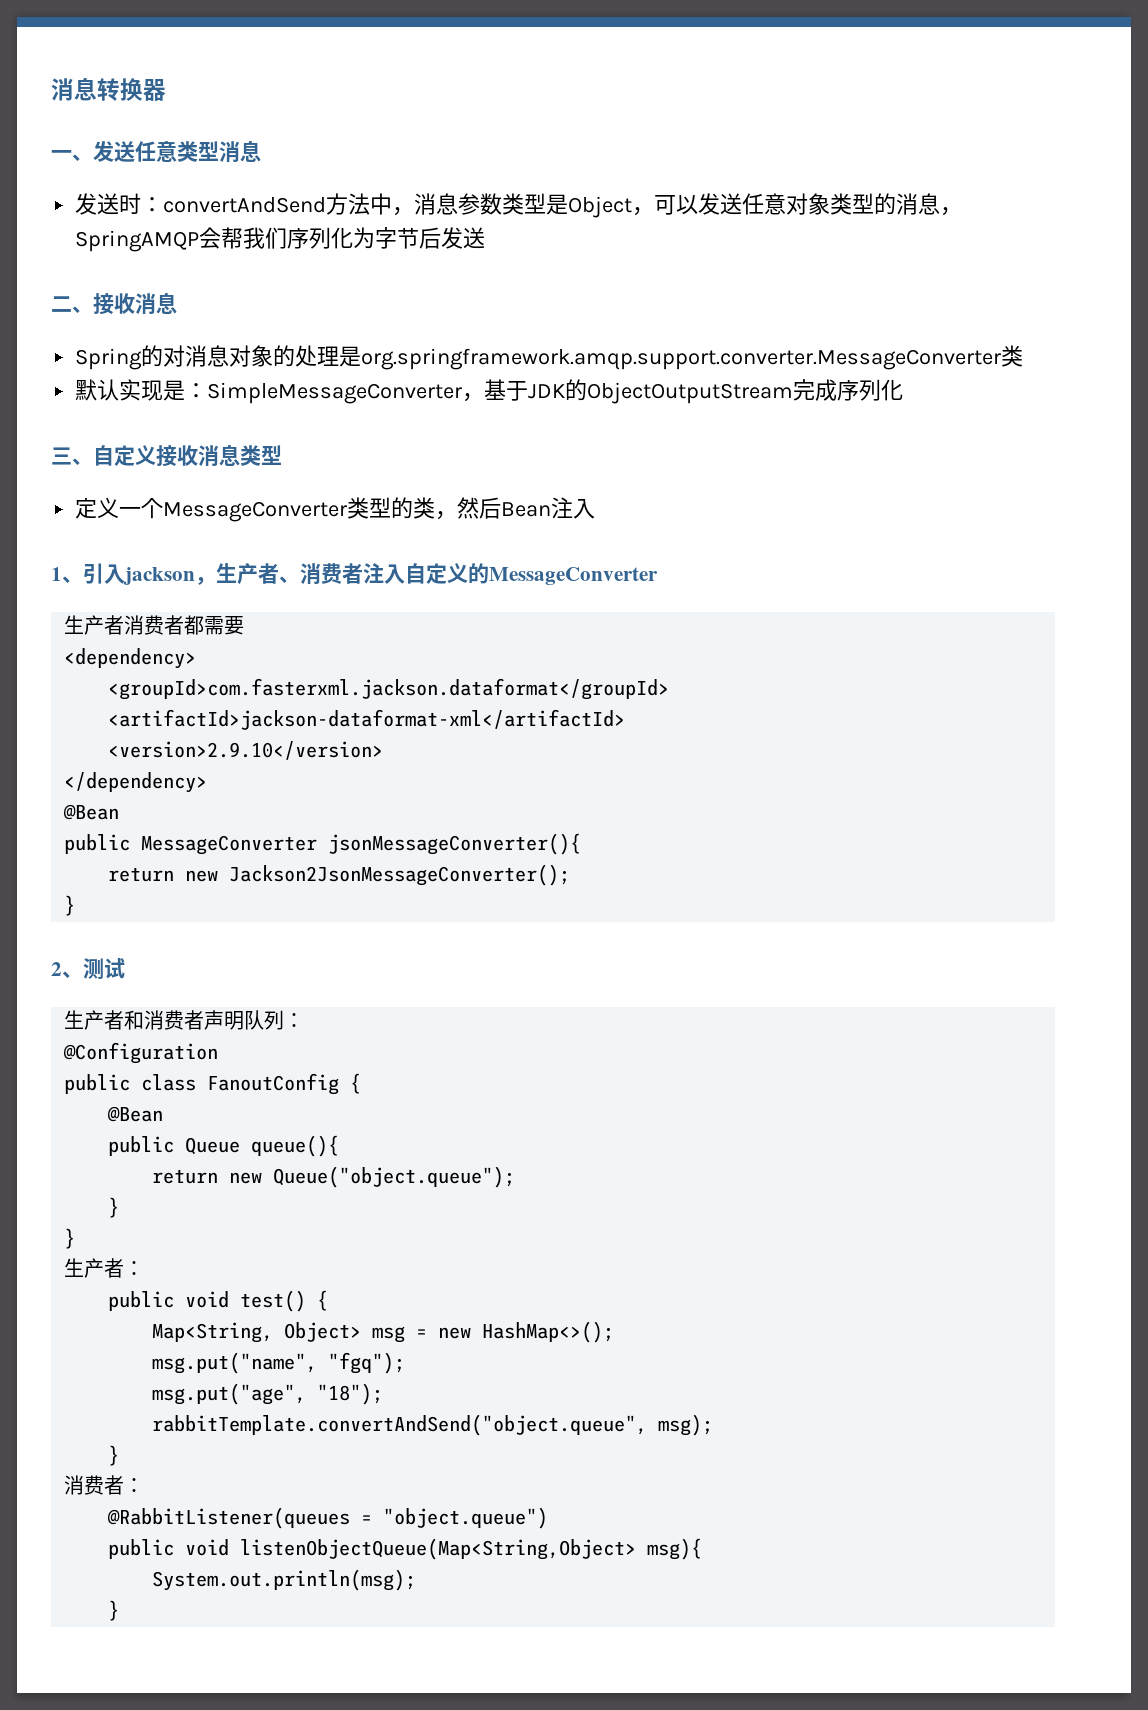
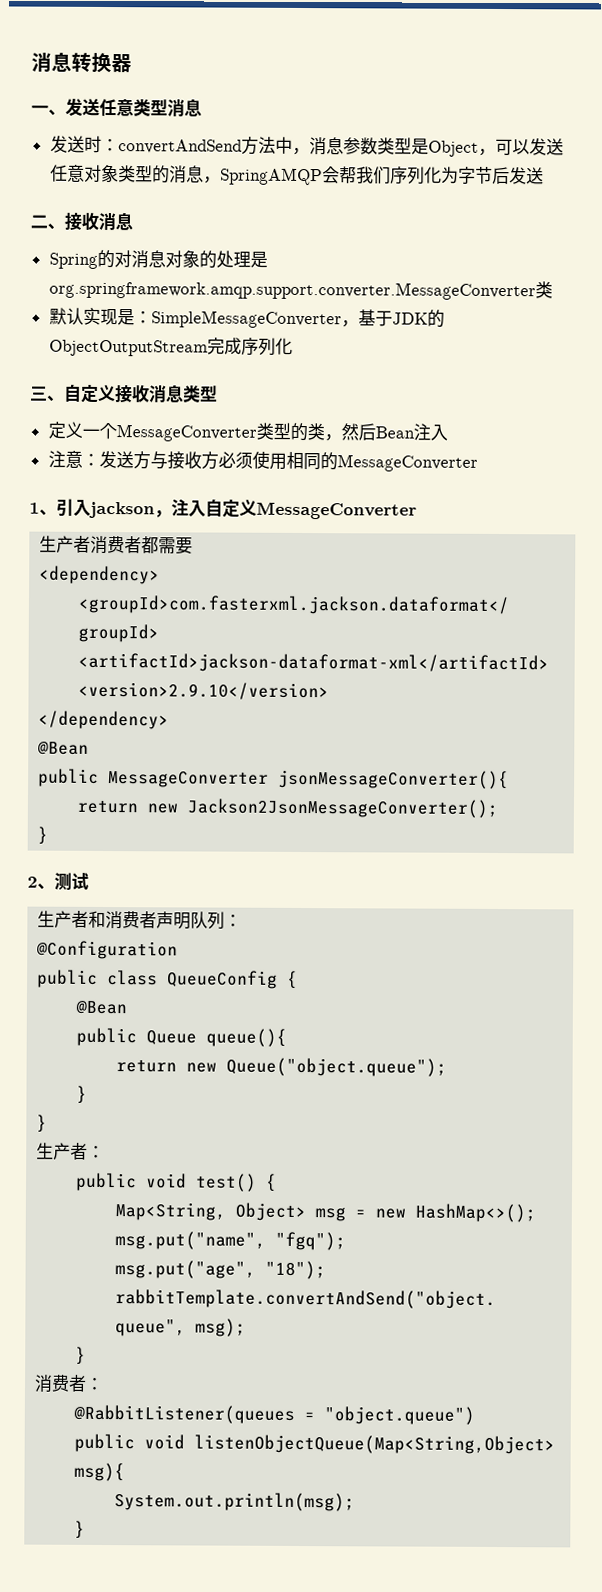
+ 注意：发送方与接收方必须使用相同的MessageConverter
- 1、引入jackson，生产者、消费者注入自定义的MessageConverter
+ 1、引入jackson，注入自定义MessageConverter
- public class FanoutConfig {
+ public class QueueConfig {

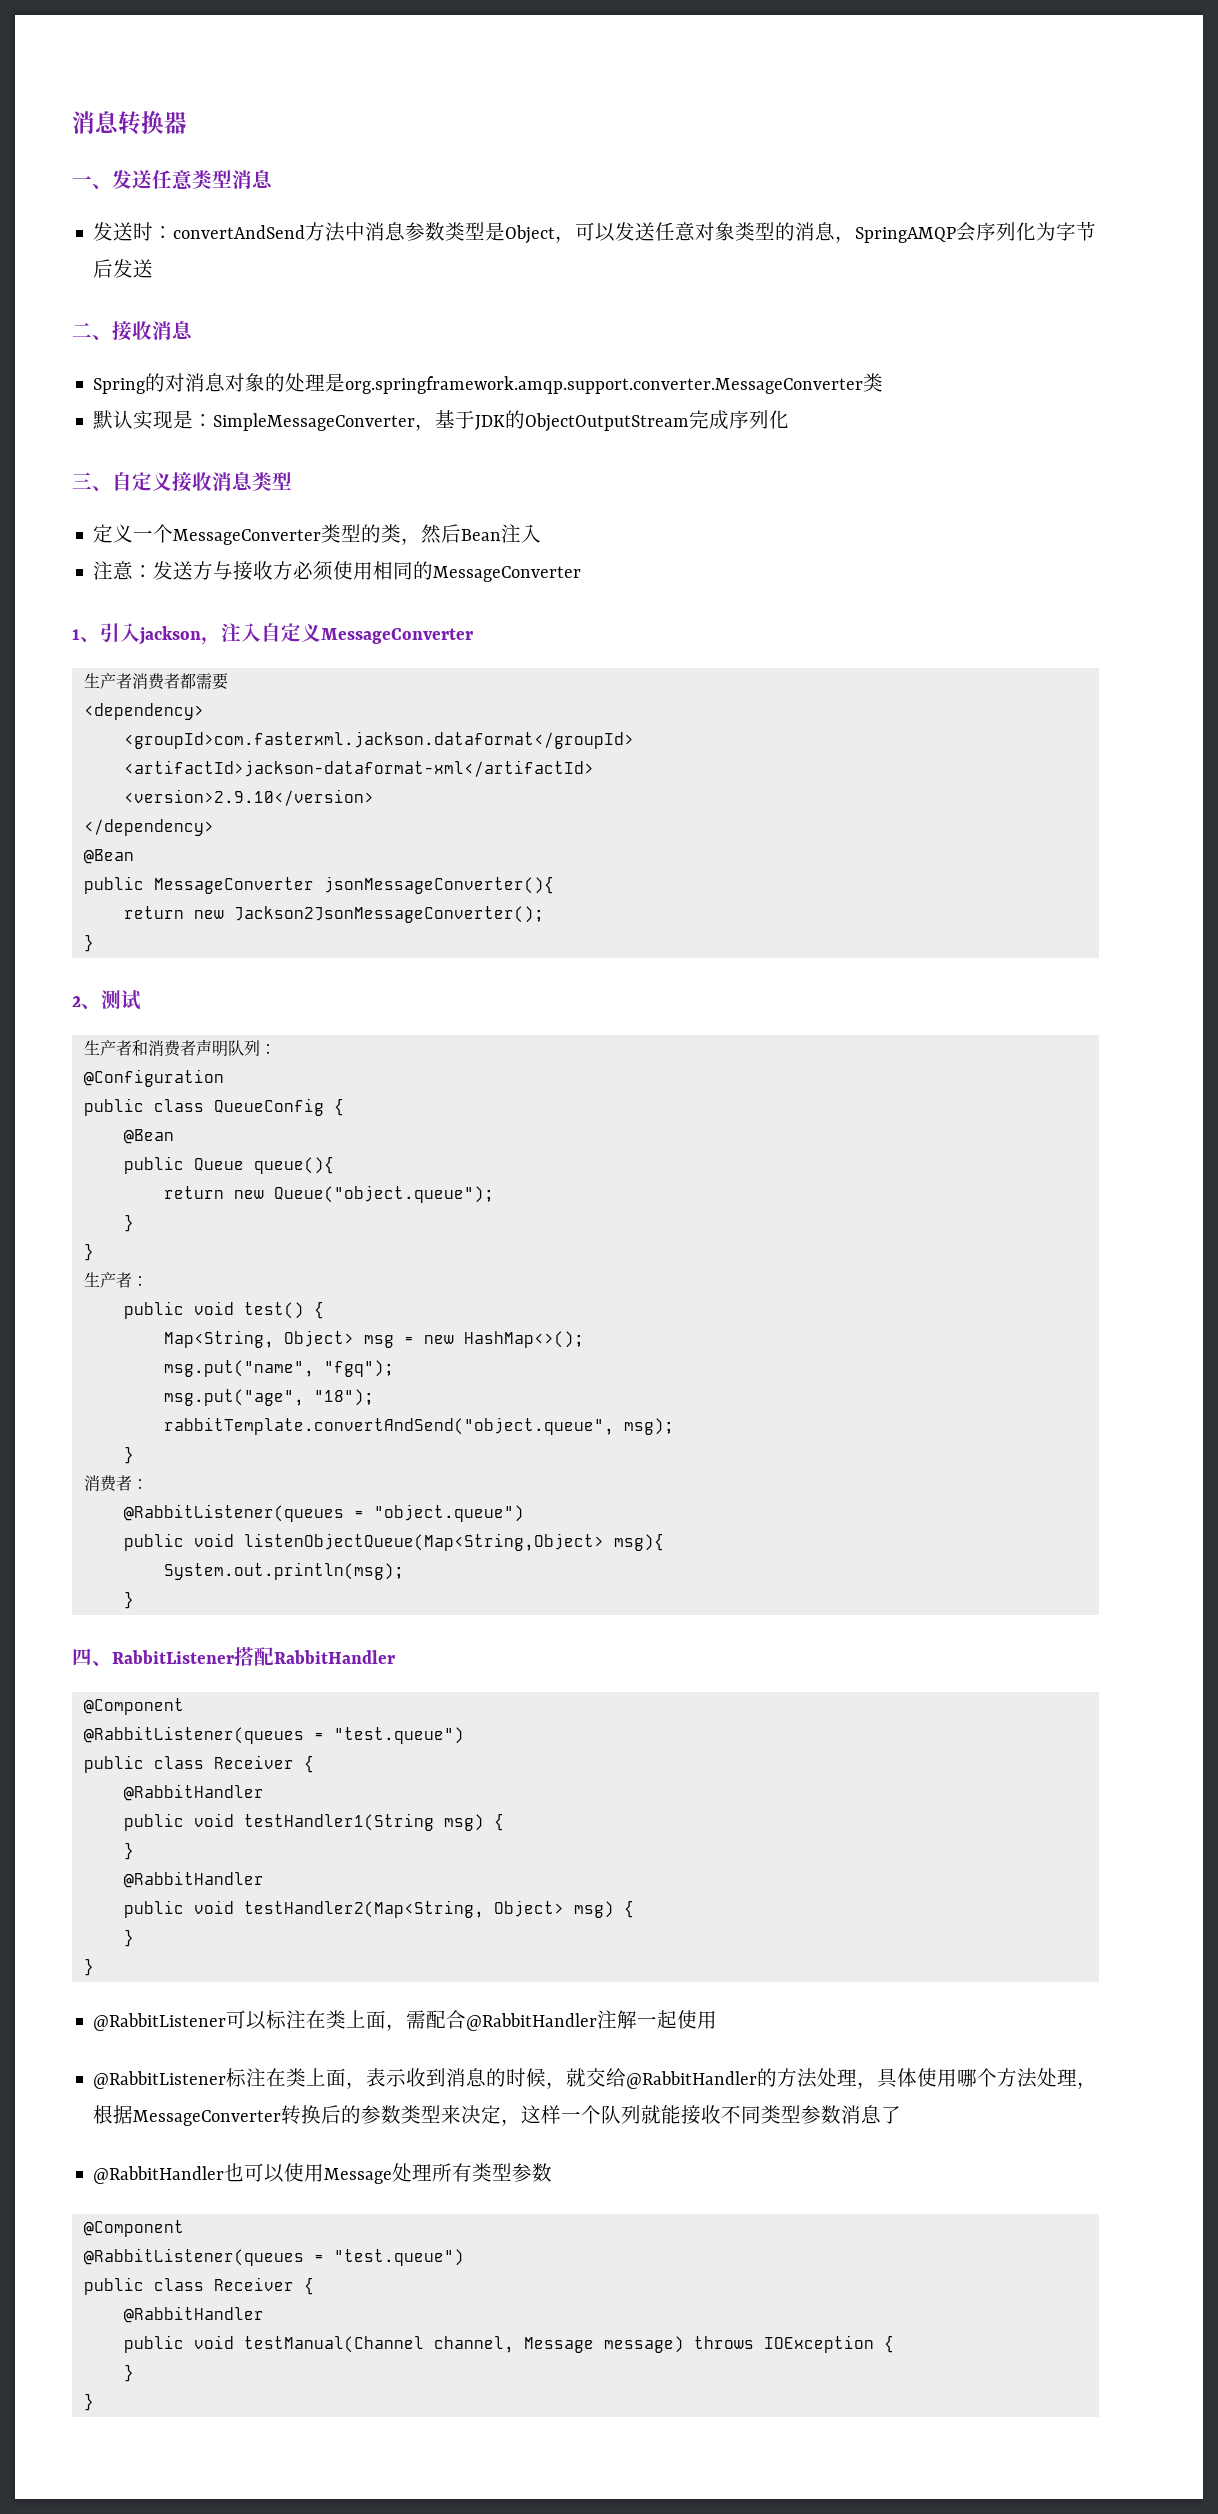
- 发送时：convertAndSend方法中，消息参数类型是Object，可以发送任意对象类型的消息，SpringAMQP会帮我们序列化为字节后发送
+ 发送时：convertAndSend方法中消息参数类型是Object，可以发送任意对象类型的消息，SpringAMQP会序列化为字节后发送
+ 四、RabbitListener搭配RabbitHandler
+ @Component
+ @RabbitListener(queues = "test.queue")
+ public class Receiver {
+ @RabbitHandler
+ public void testHandler1(String msg) {
+ }
+ @RabbitHandler
+ public void testHandler2(Map<String, Object> msg) {
+ }
+ }
+ @RabbitListener可以标注在类上面，需配合@RabbitHandler注解一起使用
+ @RabbitListener标注在类上面，表示收到消息的时候，就交给@RabbitHandler的方法处理，具体使用哪个方法处理，根据MessageConverter转换后的参数类型来决定，这样一个队列就能接收不同类型参数消息了
+ @RabbitHandler也可以使用Message处理所有类型参数
+ @Component
+ @RabbitListener(queues = "test.queue")
+ public class Receiver {
+ @RabbitHandler
+ public void testManual(Channel channel, Message message) throws IOException {
+ }
+ }

